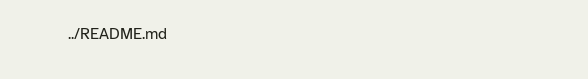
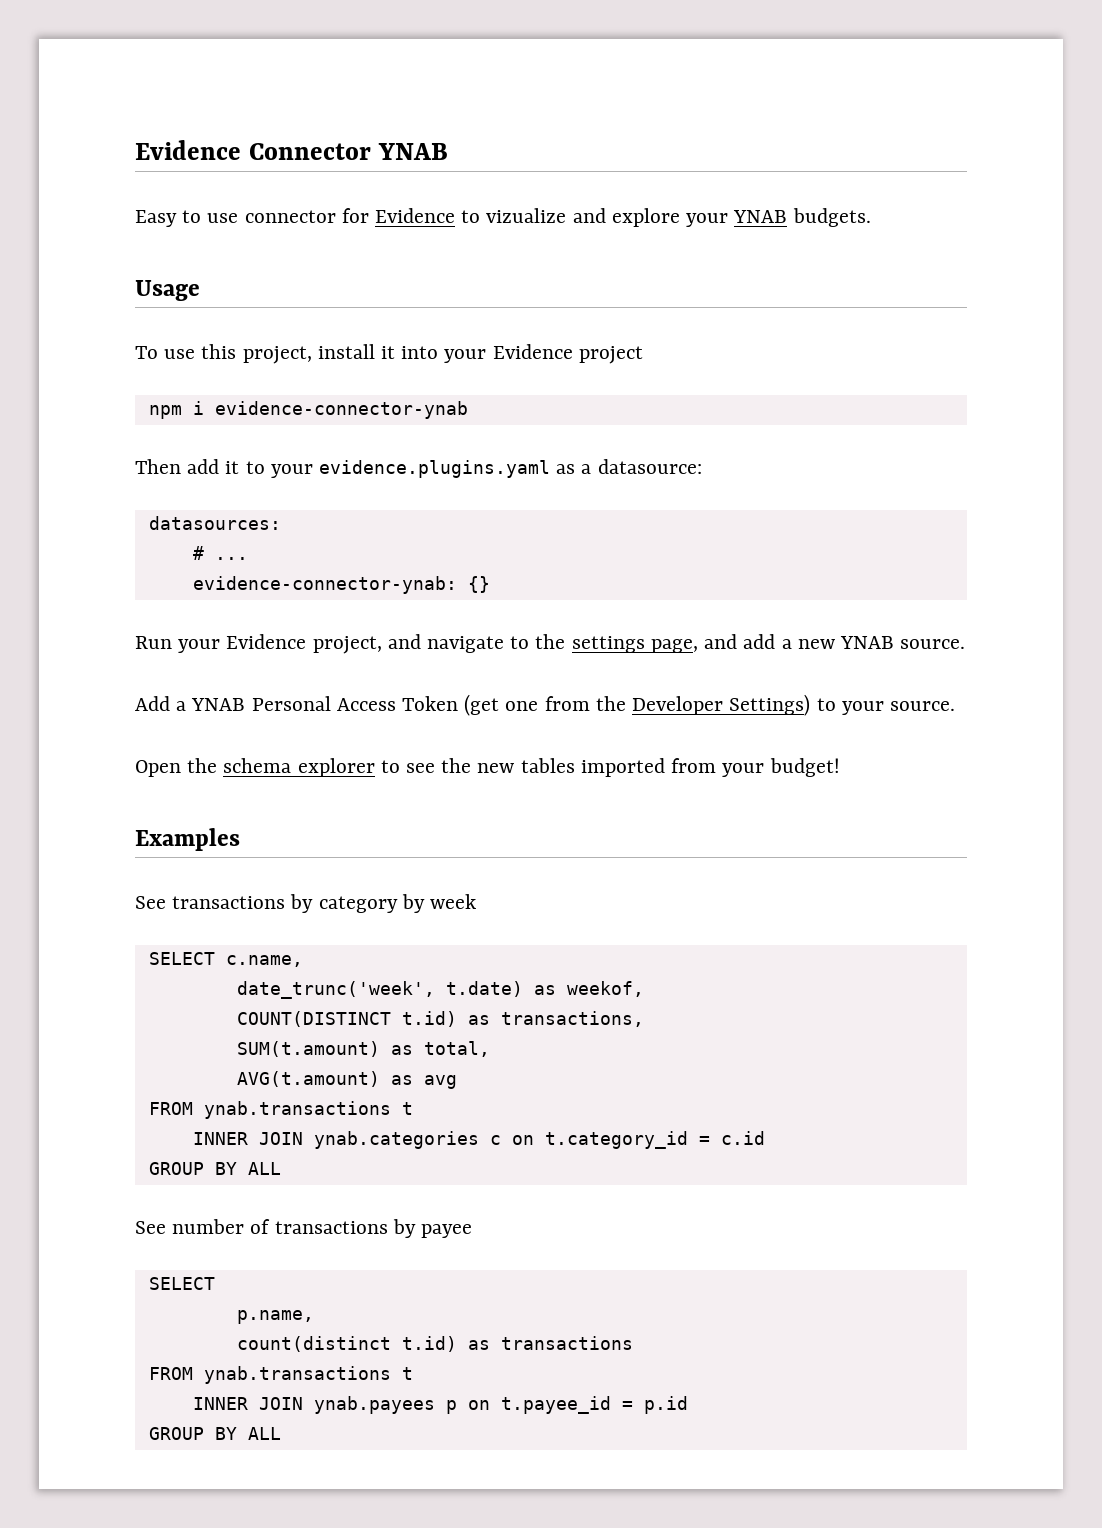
- ../README.md
+ Evidence Connector YNAB
+ Easy to use connector for Evidence to vizualize and explore your YNAB budgets.
+ Usage
+ To use this project, install it into your Evidence project
+ npm i evidence-connector-ynab
+ Then add it to your evidence.plugins.yaml as a datasource:
+ datasources:
+ # ...
+ evidence-connector-ynab: {}
+ Run your Evidence project, and navigate to the settings page, and add a new YNAB source.
+ Add a YNAB Personal Access Token (get one from the Developer Settings) to your source.
+ Open the schema explorer to see the new tables imported from your budget!
+ Examples
+ See transactions by category by week
+ SELECT c.name,
+ date_trunc('week', t.date) as weekof,
+ COUNT(DISTINCT t.id) as transactions,
+ SUM(t.amount) as total,
+ AVG(t.amount) as avg
+ FROM ynab.transactions t
+ INNER JOIN ynab.categories c on t.category_id = c.id
+ GROUP BY ALL
+ See number of transactions by payee
+ SELECT
+ p.name,
+ count(distinct t.id) as transactions
+ FROM ynab.transactions t
+ INNER JOIN ynab.payees p on t.payee_id = p.id
+ GROUP BY ALL

